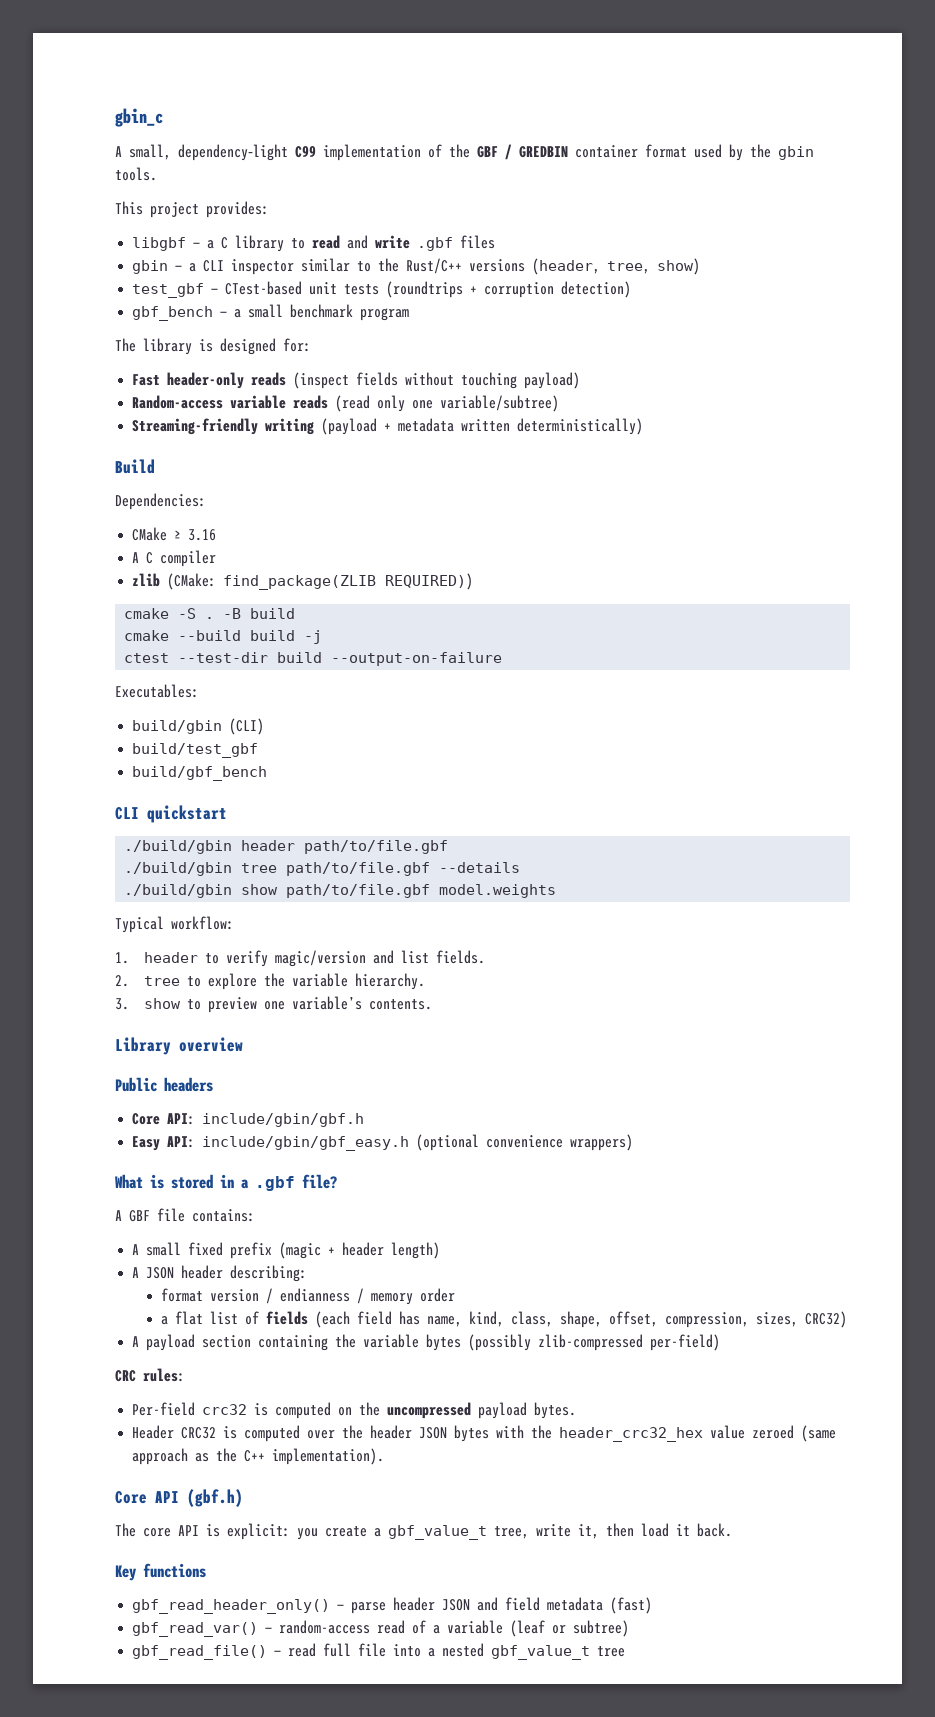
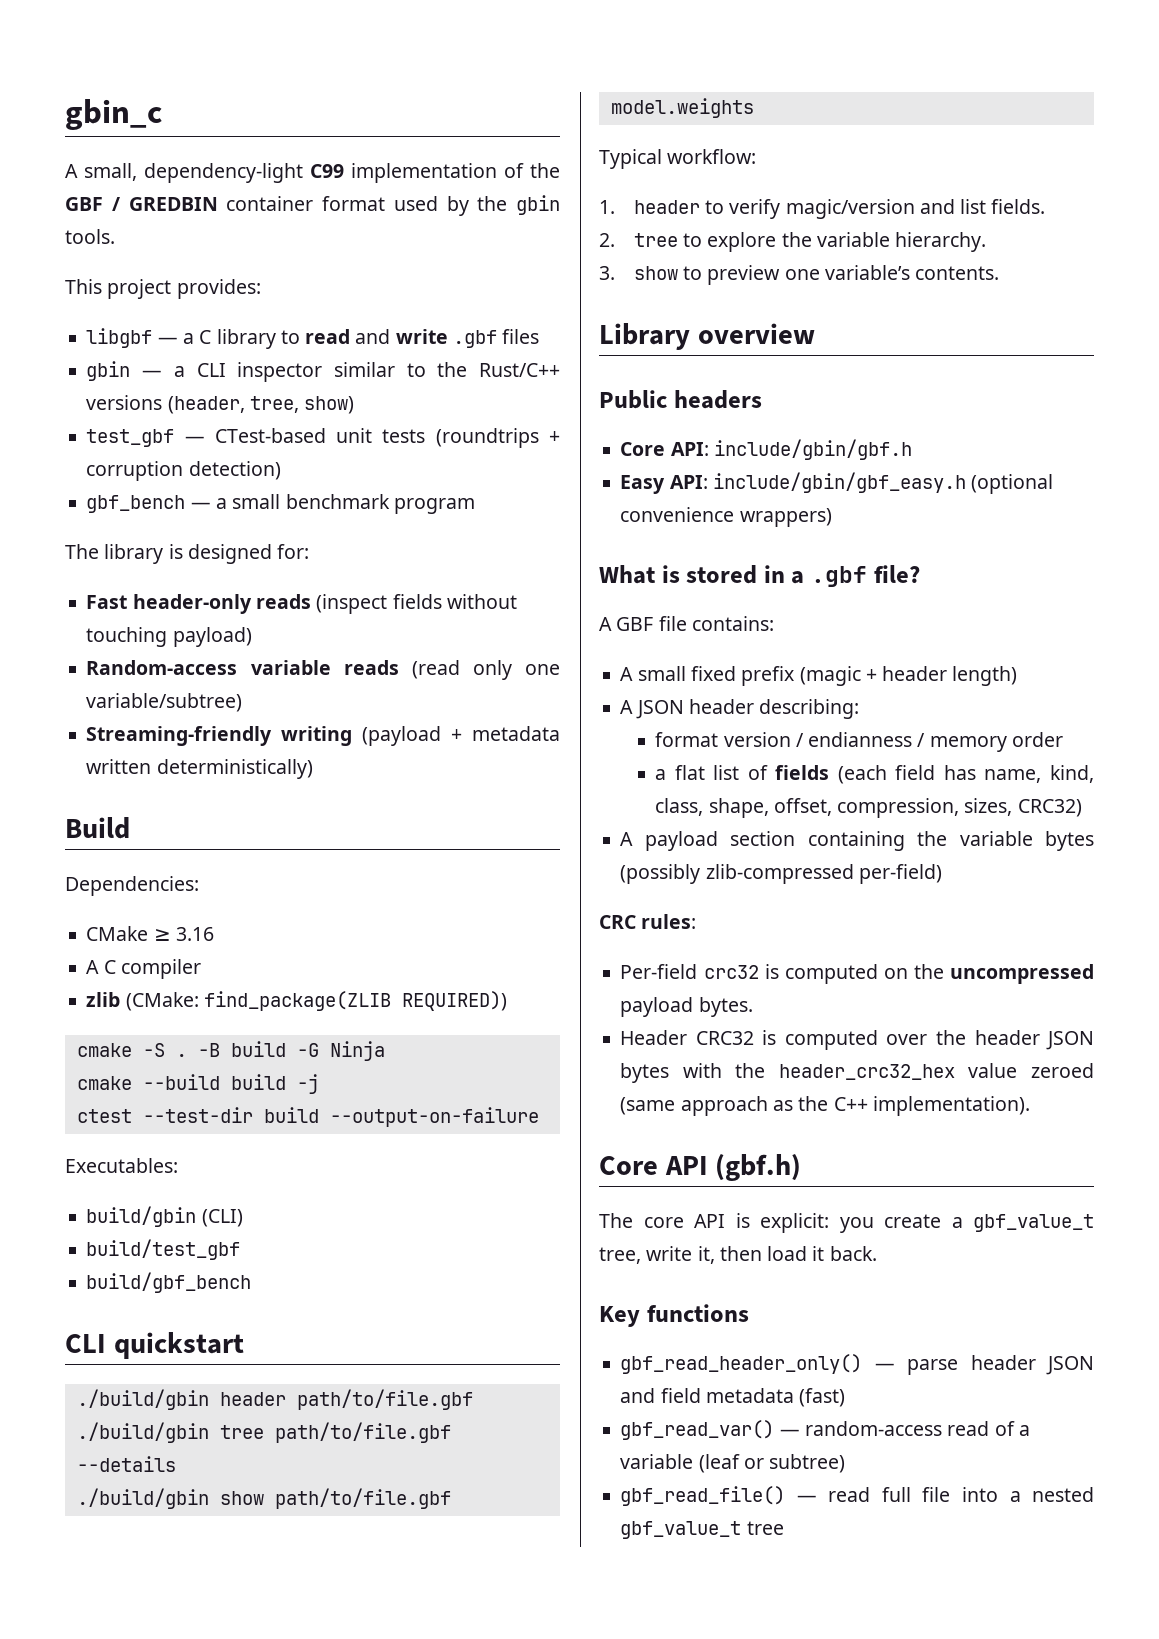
- -B build
+ -B build -G Ninja

